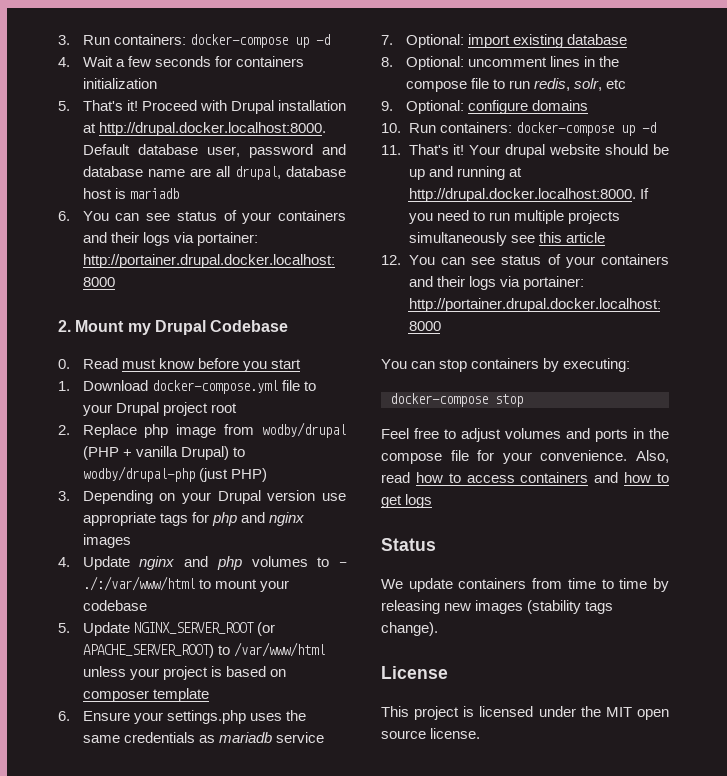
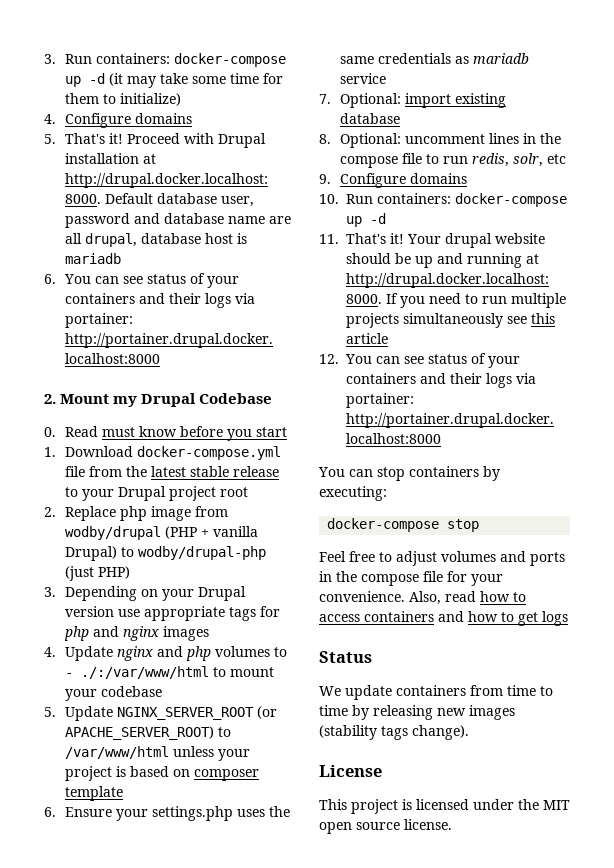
- 3. Run containers: docker-compose up -d
- 4. Wait a few seconds for containers initialization
+ 3. Run containers: docker-compose up -d (it may take some time for them to initialize)
+ 4. Configure domains
- 1. Download docker-compose.yml file to your Drupal project root
+ 1. Download docker-compose.yml file from the latest stable release to your Drupal project root
- 9. Optional: configure domains
+ 9. Configure domains

